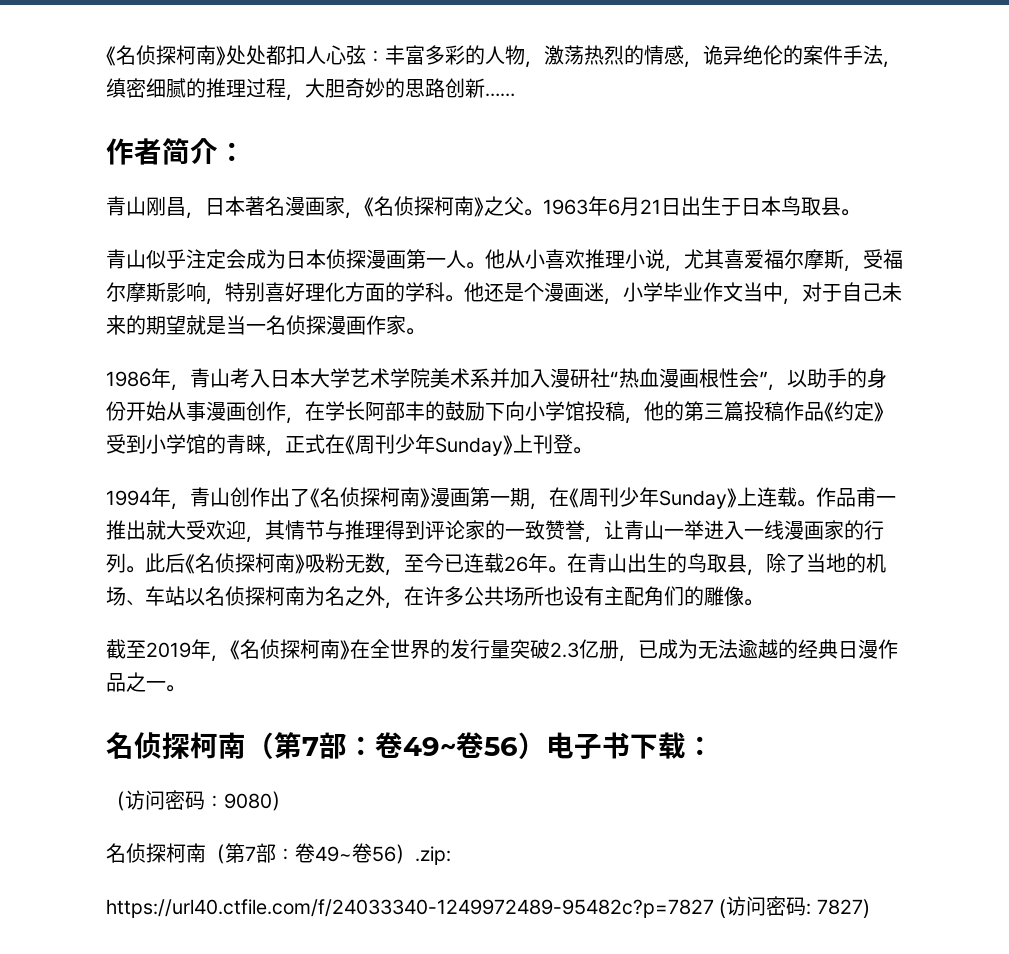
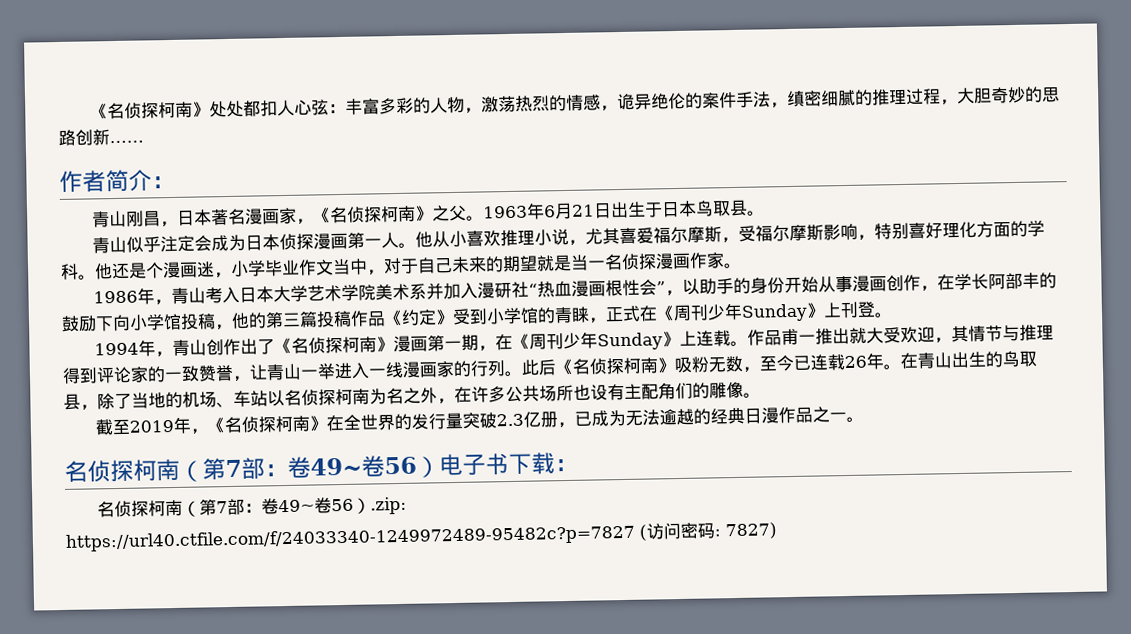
- （访问密码：9080）

